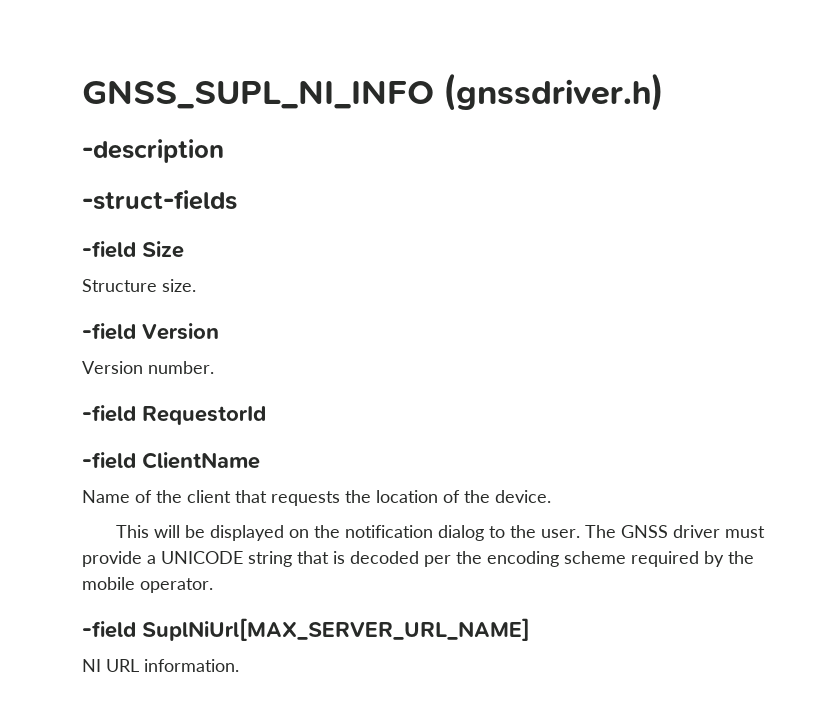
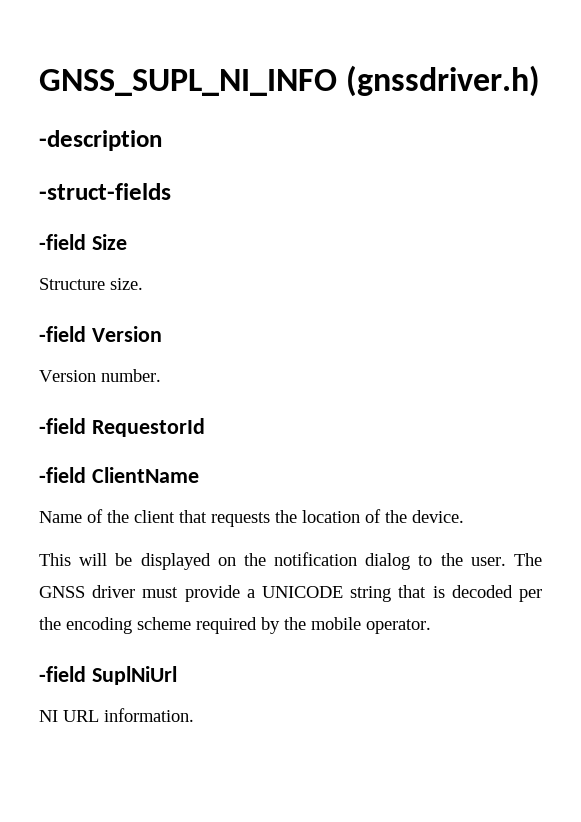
- -field SuplNiUrl[MAX_SERVER_URL_NAME]
+ -field SuplNiUrl

